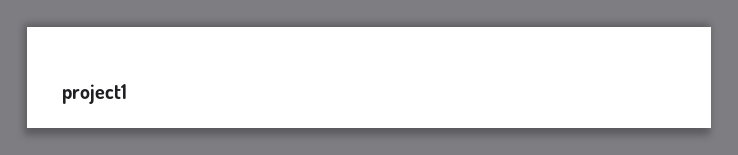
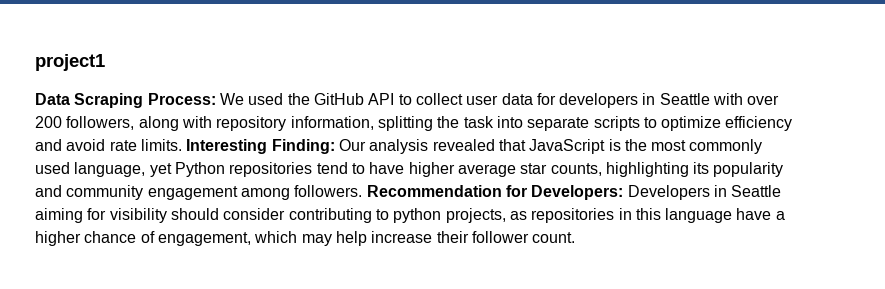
+ Data Scraping Process: We used the GitHub API to collect user data for developers in Seattle with over 200 followers, along with repository information, splitting the task into separate scripts to optimize efficiency and avoid rate limits. Interesting Finding: Our analysis revealed that JavaScript is the most commonly used language, yet Python repositories tend to have higher average star counts, highlighting its popularity and community engagement among followers. Recommendation for Developers: Developers in Seattle aiming for visibility should consider contributing to python projects, as repositories in this language have a higher chance of engagement, which may help increase their follower count.

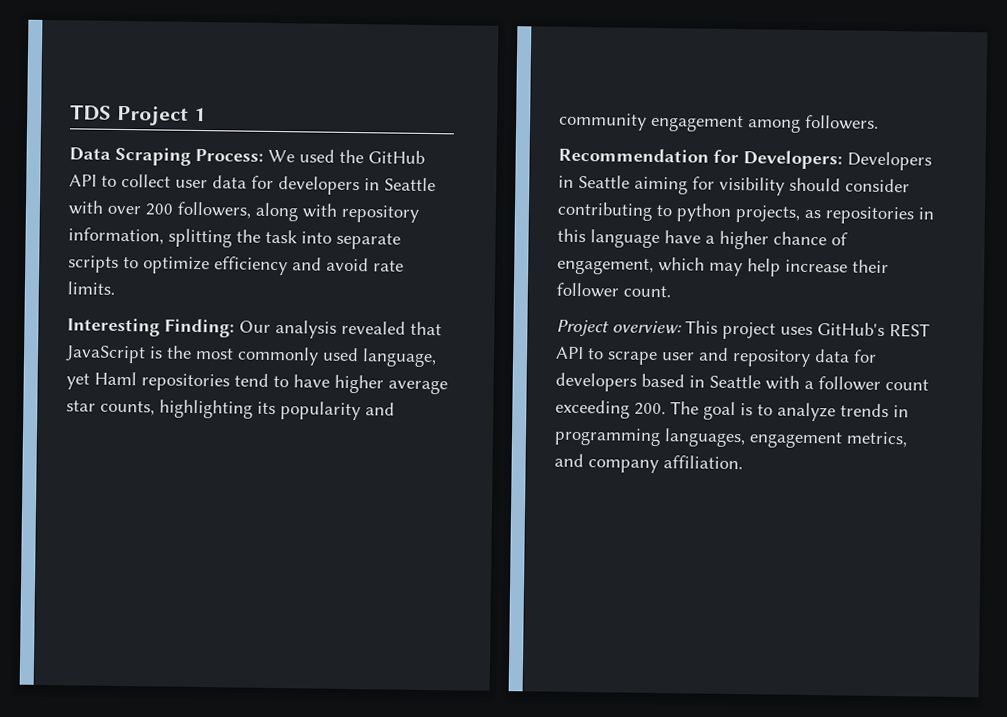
- project1
+ TDS Project 1
- We used the GitHub API to collect user data for developers in Seattle with over 200 followers, along with repository information, splitting the task into separate scripts to optimize efficiency and avoid rate limits. Interesting Finding:
+ We used the GitHub API to collect user data for developers in Seattle with over 200 followers, along with repository information, splitting the task into separate scripts to optimize efficiency and avoid rate limits.
+ Interesting Finding:
- Our analysis revealed that JavaScript is the most commonly used language, yet Python repositories tend to have higher average star counts, highlighting its popularity and community engagement among followers. Recommendation for Developers:
+ Our analysis revealed that JavaScript is the most commonly used language, yet Haml repositories tend to have higher average star counts, highlighting its popularity and community engagement among followers.
+ Recommendation for Developers:
+ Project overview: This project uses GitHub's REST API to scrape user and repository data for developers based in Seattle with a follower count exceeding 200. The goal is to analyze trends in programming languages, engagement metrics, and company affiliation.

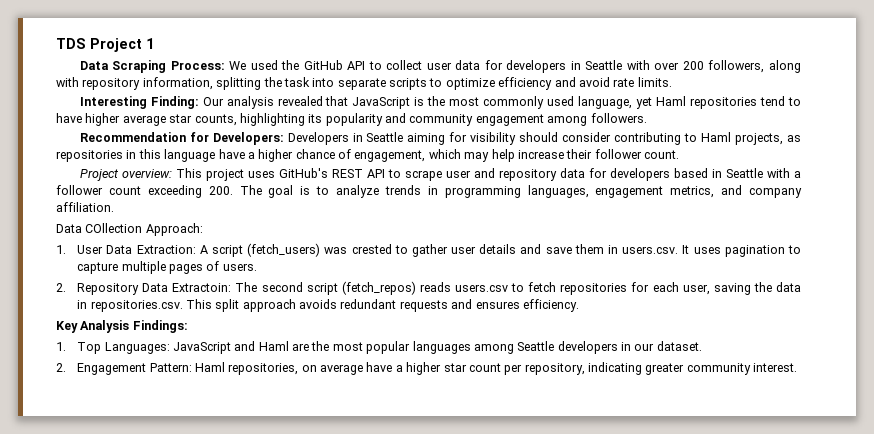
- Recommendation for Developers: Developers in Seattle aiming for visibility should consider contributing to python projects, as repositories in this language have a higher chance of engagement, which may help increase their follower count.
+ Recommendation for Developers: Developers in Seattle aiming for visibility should consider contributing to Haml projects, as repositories in this language have a higher chance of engagement, which may help increase their follower count.
+ Data COllection Approach:
+ 1. User Data Extraction: A script (fetch_users) was crested to gather user details and save them in users.csv. It uses pagination to capture multiple pages of users.
+ 2. Repository Data Extractoin: The second script (fetch_repos) reads users.csv to fetch repositories for each user, saving the data in repositories.csv. This split approach avoids redundant requests and ensures efficiency.
+ Key Analysis Findings:
+ 1. Top Languages: JavaScript and Haml are the most popular languages among Seattle developers in our dataset.
+ 2. Engagement Pattern: Haml repositories, on average have a higher star count per repository, indicating greater community interest.

